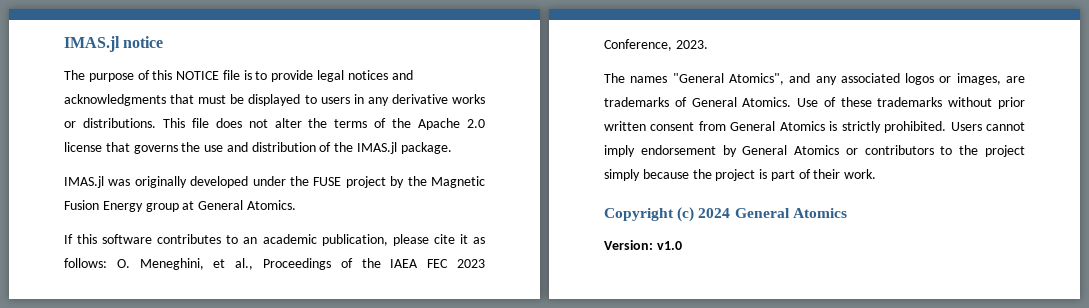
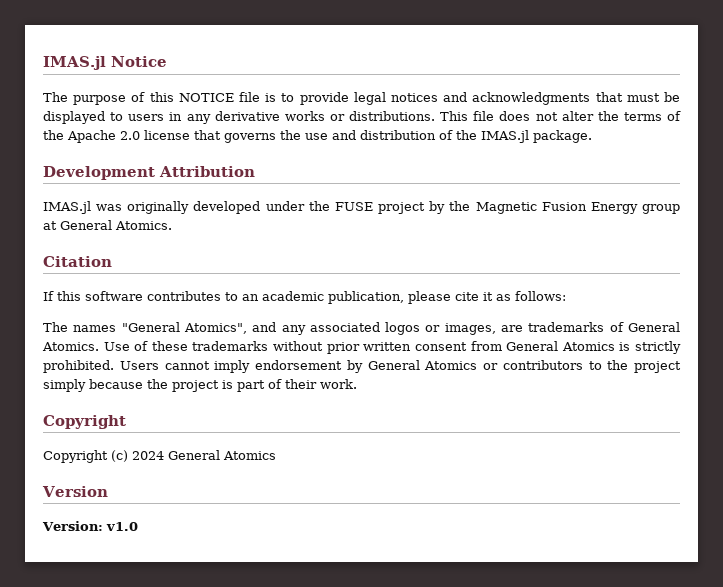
- IMAS.jl notice
+ IMAS.jl Notice
+ Development Attribution
+ Citation
- If this software contributes to an academic publication, please cite it as follows: O. Meneghini, et al., Proceedings of the IAEA FEC 2023 Conference, 2023.
+ If this software contributes to an academic publication, please cite it as follows:
  Users cannot imply endorsement by General Atomics or contributors to the project simply because the project is part of their work.
+ Copyright
+ Version

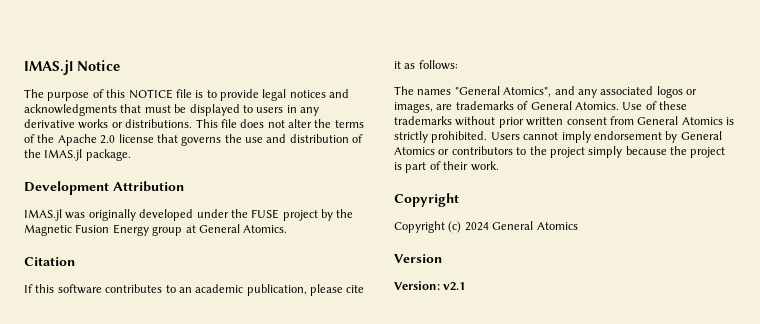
- Version: v1.0
+ Version: v2.1

